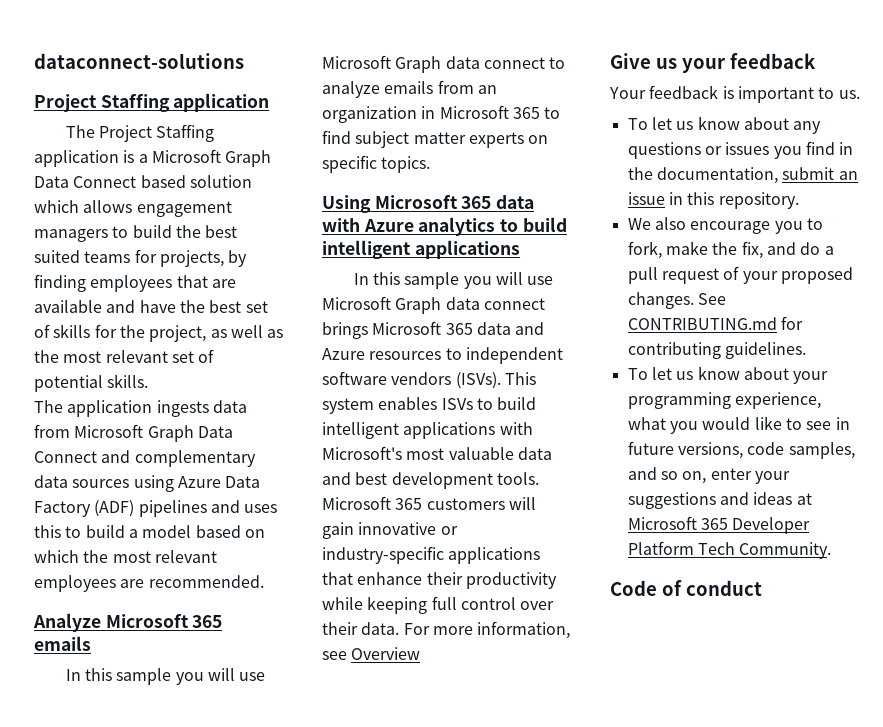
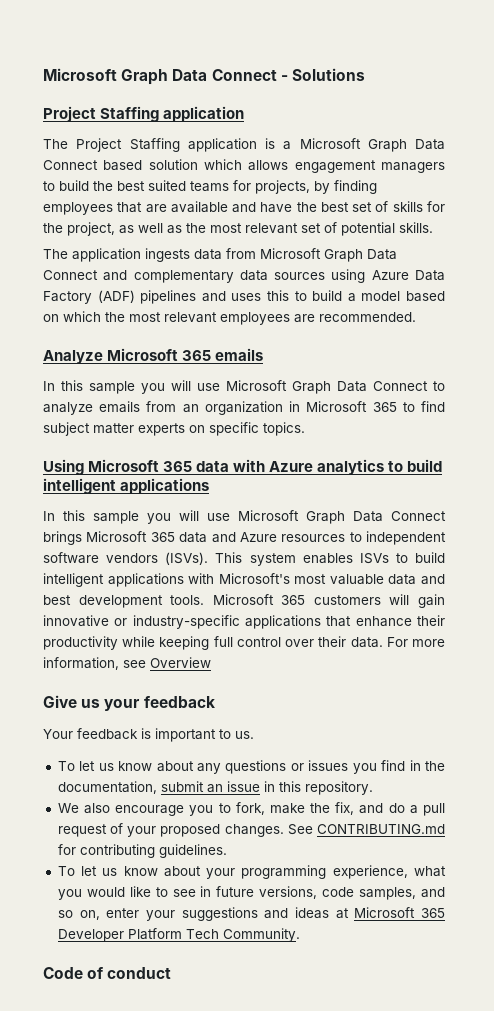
- dataconnect-solutions
+ Microsoft Graph Data Connect - Solutions
- In this sample you will use Microsoft Graph data connect to analyze emails from an organization in Microsoft 365 to find subject matter experts on specific topics.
+ In this sample you will use Microsoft Graph Data Connect to analyze emails from an organization in Microsoft 365 to find subject matter experts on specific topics.
- In this sample you will use Microsoft Graph data connect brings Microsoft 365 data and Azure resources to independent software vendors (ISVs).
+ In this sample you will use Microsoft Graph Data Connect brings Microsoft 365 data and Azure resources to independent software vendors (ISVs).

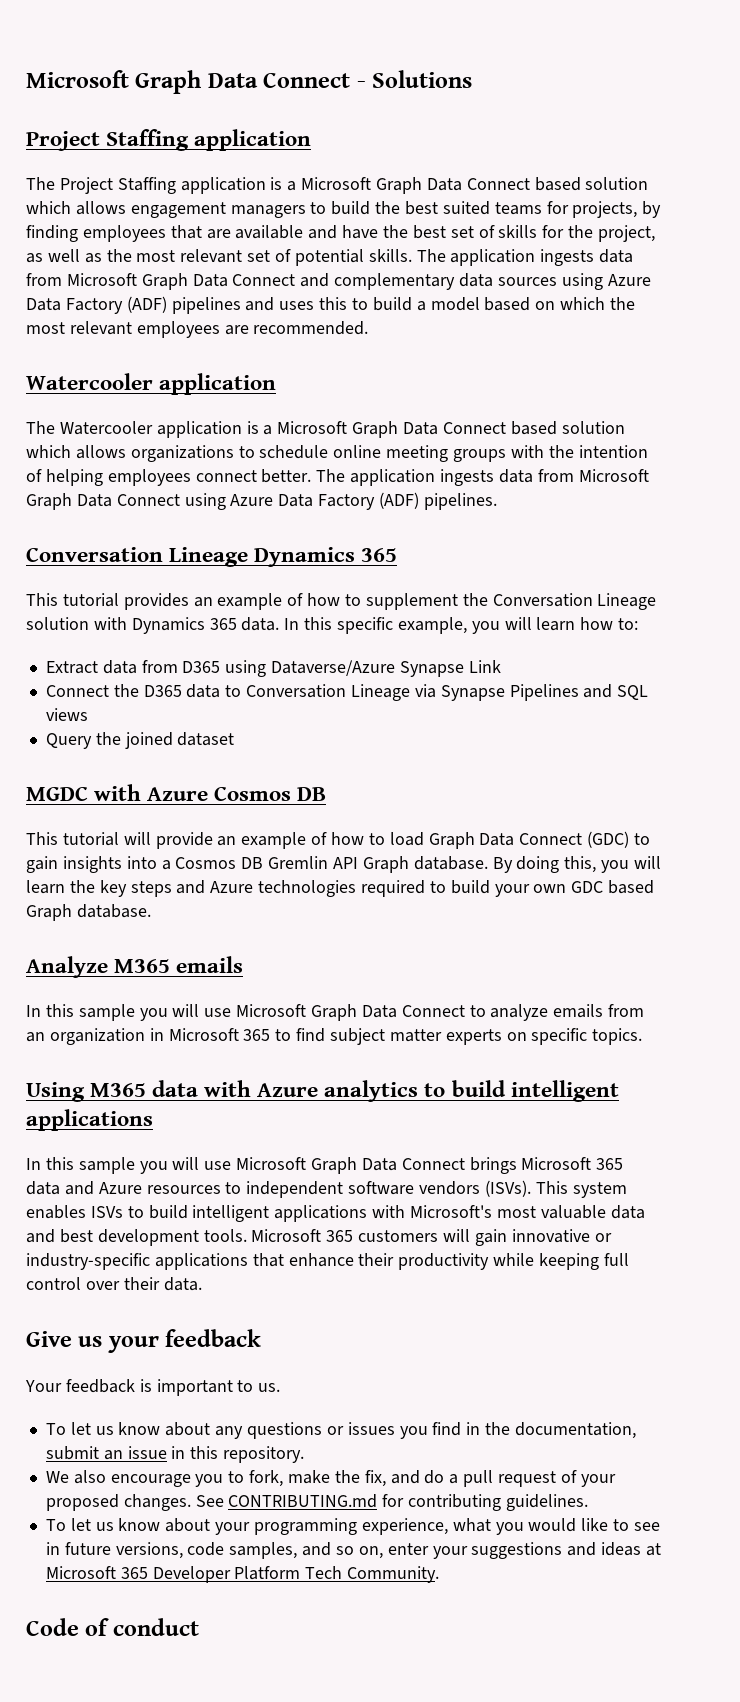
- The Project Staffing application is a Microsoft Graph Data Connect based solution which allows engagement managers to build the best suited teams for projects, by finding employees that are available and have the best set of skills for the project, as well as the most relevant set of potential skills.
- The application ingests data from Microsoft Graph Data Connect and complementary data sources using Azure Data Factory (ADF) pipelines and uses this to build a model based on which the most relevant employees are recommended.
+ The Project Staffing application is a Microsoft Graph Data Connect based solution which allows engagement managers to build the best suited teams for projects, by finding employees that are available and have the best set of skills for the project, as well as the most relevant set of potential skills. The application ingests data from Microsoft Graph Data Connect and complementary data sources using Azure Data Factory (ADF) pipelines and uses this to build a model based on which the most relevant employees are recommended.
+ Watercooler application
+ The Watercooler application is a Microsoft Graph Data Connect based solution which allows organizations to schedule online meeting groups with the intention of helping employees connect better. The application ingests data from Microsoft Graph Data Connect using Azure Data Factory (ADF) pipelines.
+ Conversation Lineage Dynamics 365
+ This tutorial provides an example of how to supplement the Conversation Lineage solution with Dynamics 365 data. In this specific example, you will learn how to:
+ Extract data from D365 using Dataverse/Azure Synapse Link
+ Connect the D365 data to Conversation Lineage via Synapse Pipelines and SQL views
+ Query the joined dataset
+ MGDC with Azure Cosmos DB
+ This tutorial will provide an example of how to load Graph Data Connect (GDC) to gain insights into a Cosmos DB Gremlin API Graph database. By doing this, you will learn the key steps and Azure technologies required to build your own GDC based Graph database.
- Analyze Microsoft 365 emails
+ Analyze M365 emails
- Using Microsoft 365 data with Azure analytics to build intelligent applications
+ Using M365 data with Azure analytics to build intelligent applications
- For more information, see Overview

